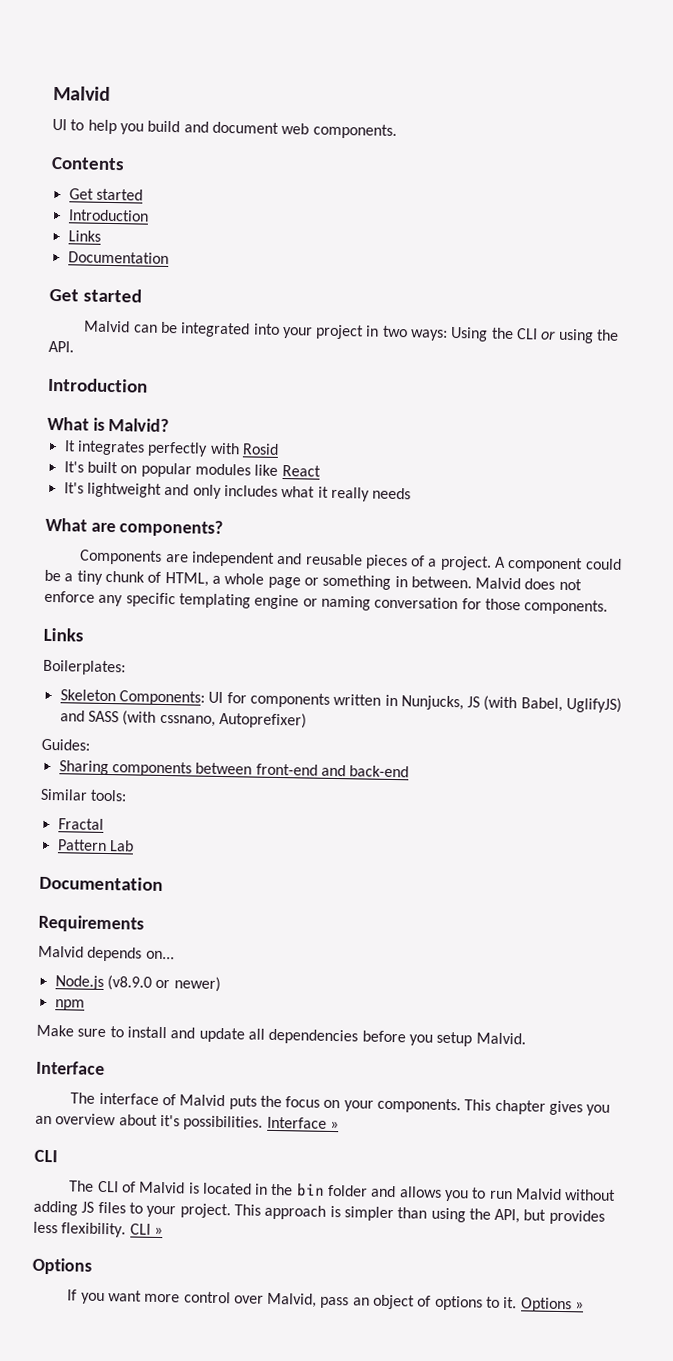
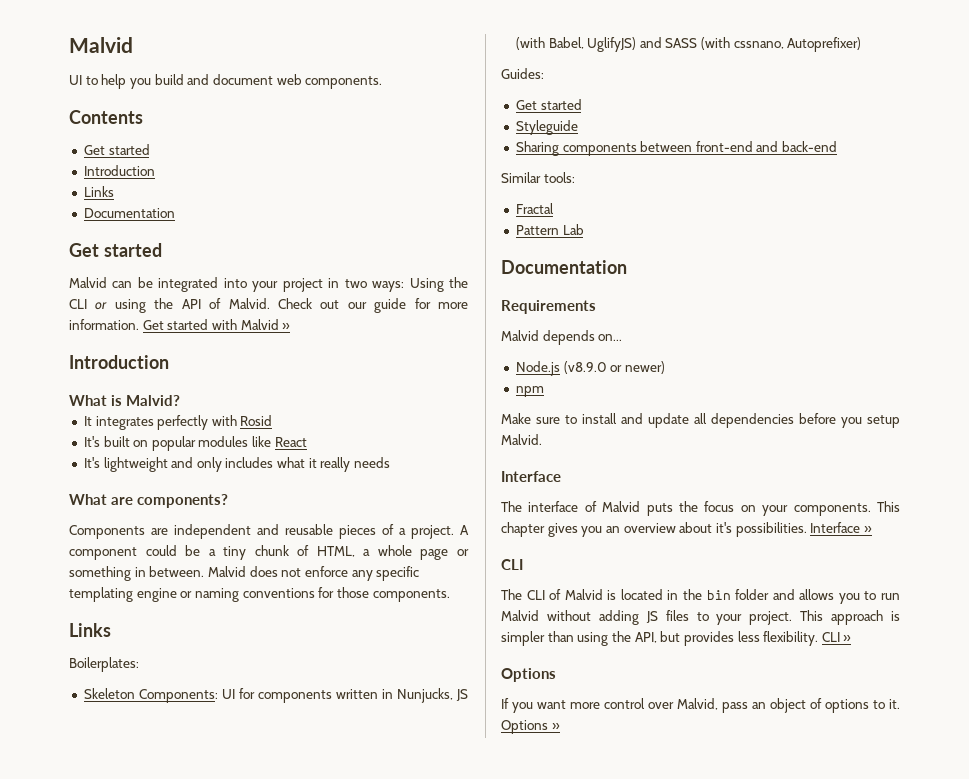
- Malvid can be integrated into your project in two ways: Using the CLI or using the API.
+ Malvid can be integrated into your project in two ways: Using the CLI or using the API of Malvid. Check out our guide for more information. Get started with Malvid »
- Malvid does not enforce any specific templating engine or naming conversation for those components.
+ Malvid does not enforce any specific templating engine or naming conventions for those components.
  Guides:
+ Get started
+ Styleguide

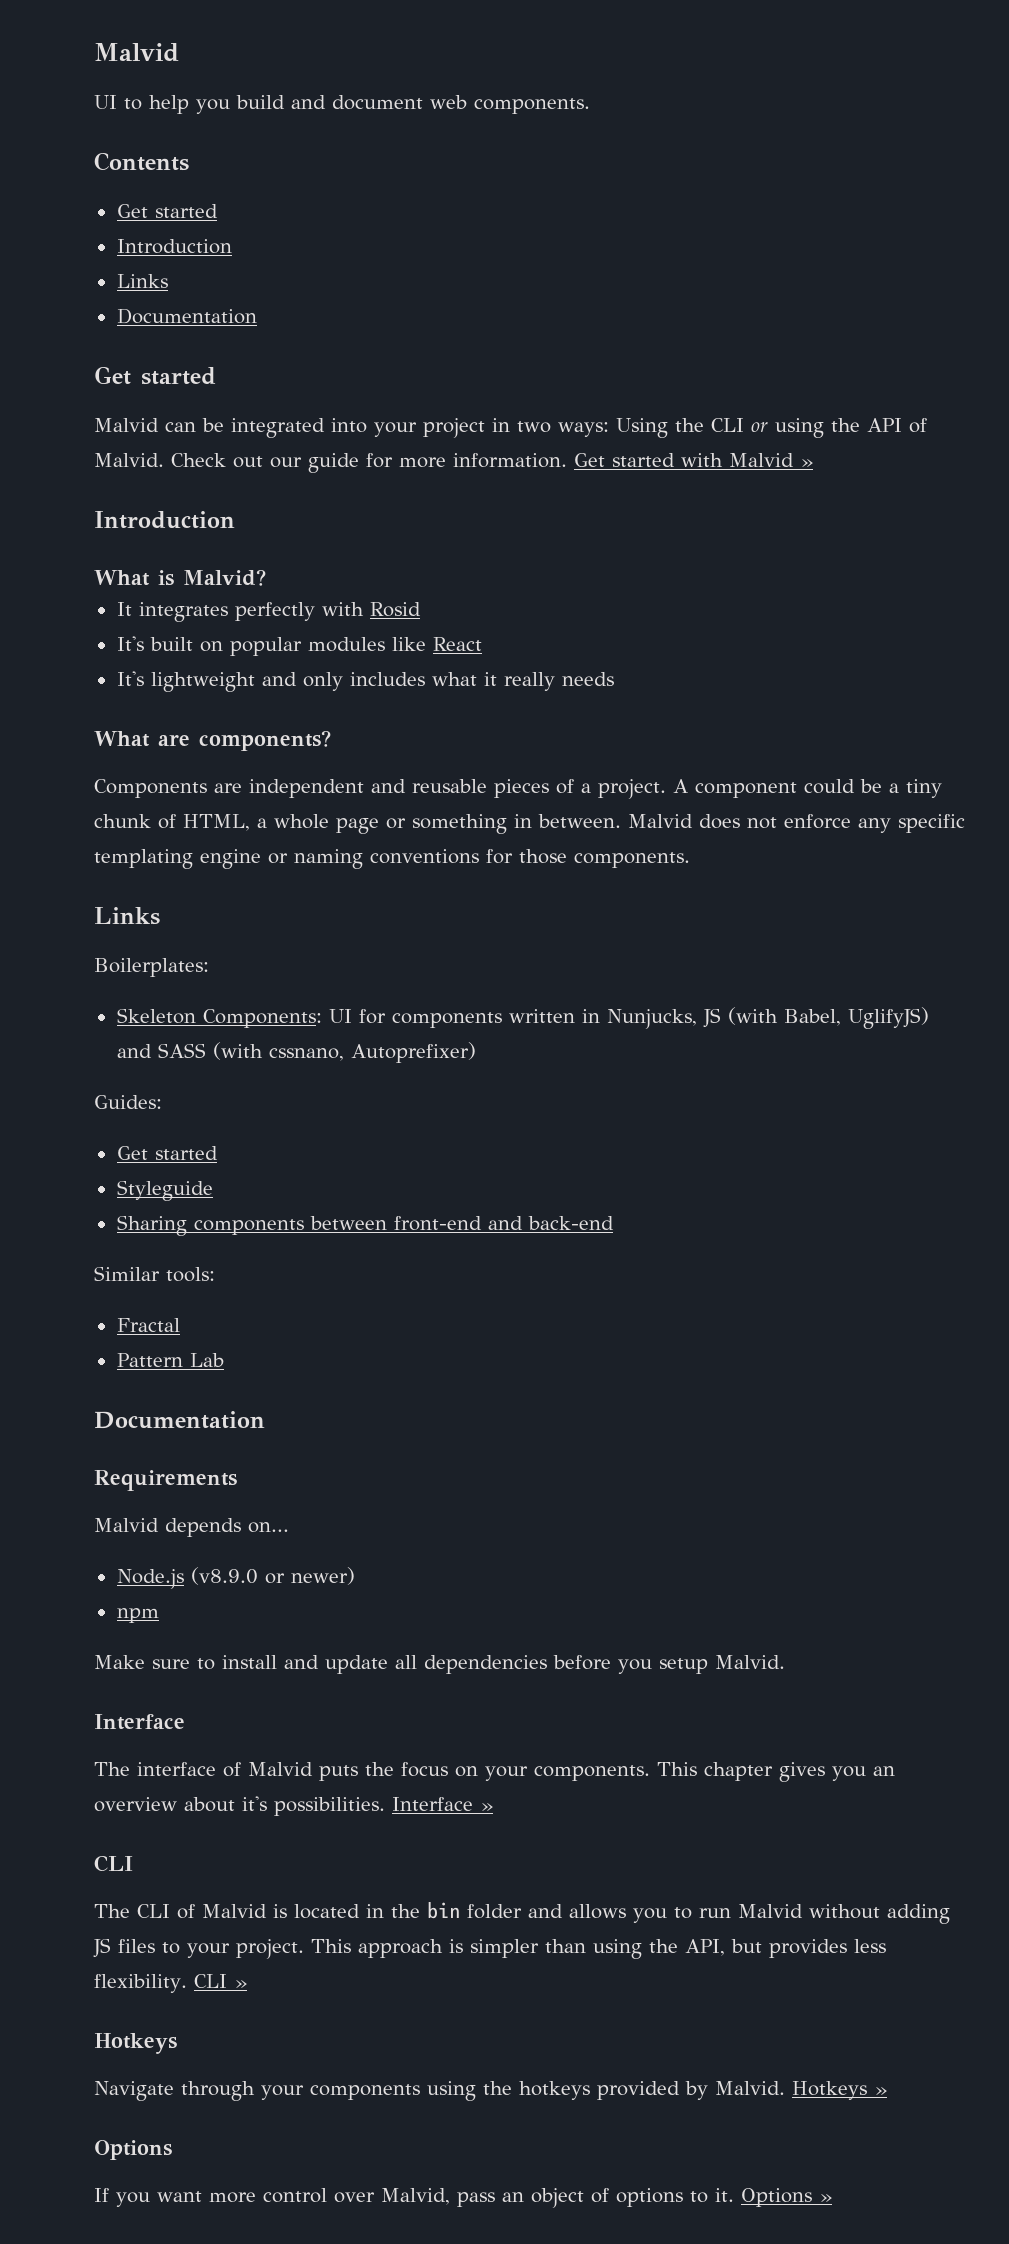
  CLI »
+ Hotkeys
+ Navigate through your components using the hotkeys provided by Malvid. Hotkeys »

